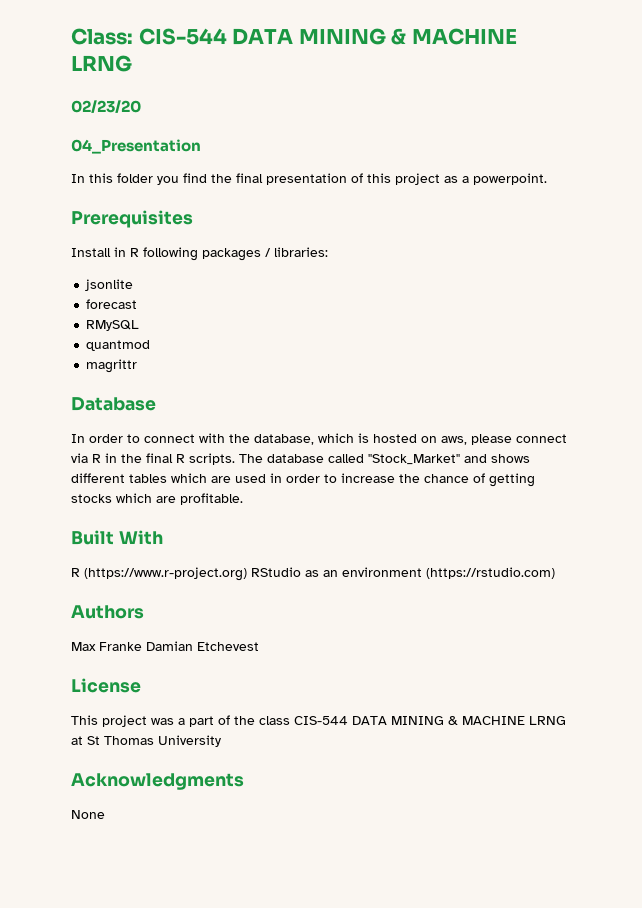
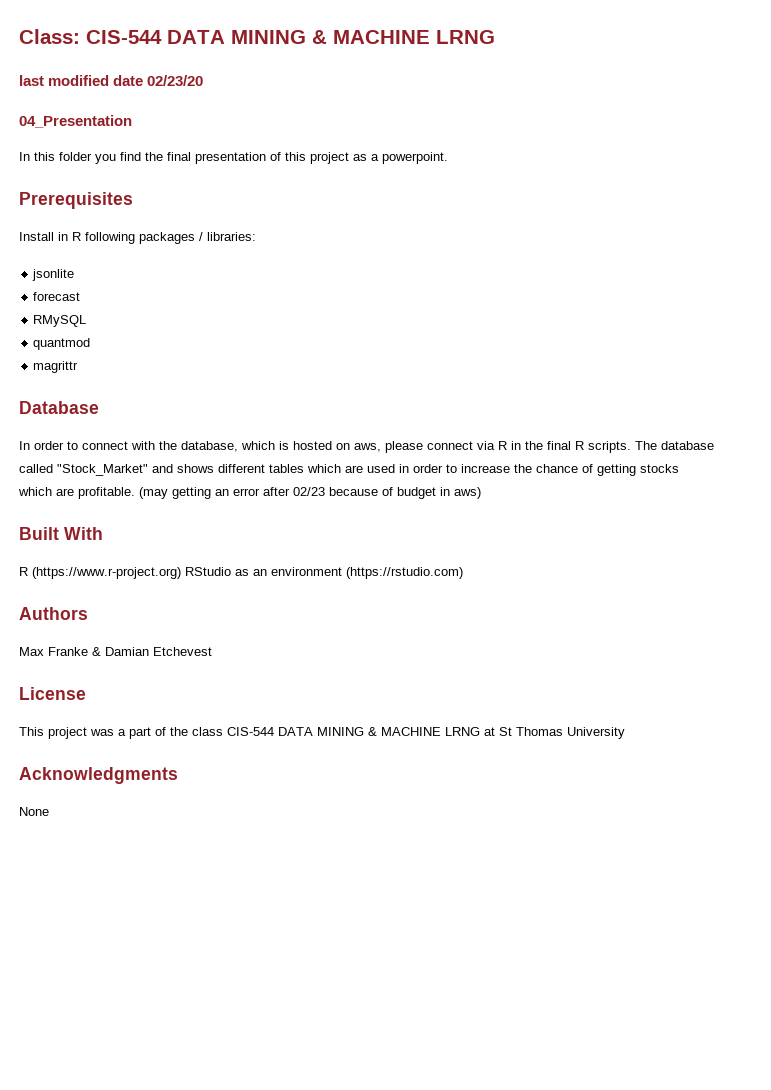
- 02/23/20
+ last modified date 02/23/20
+ (may getting an error after 02/23 because of budget in aws)
- Max Franke Damian Etchevest
+ Max Franke & Damian Etchevest

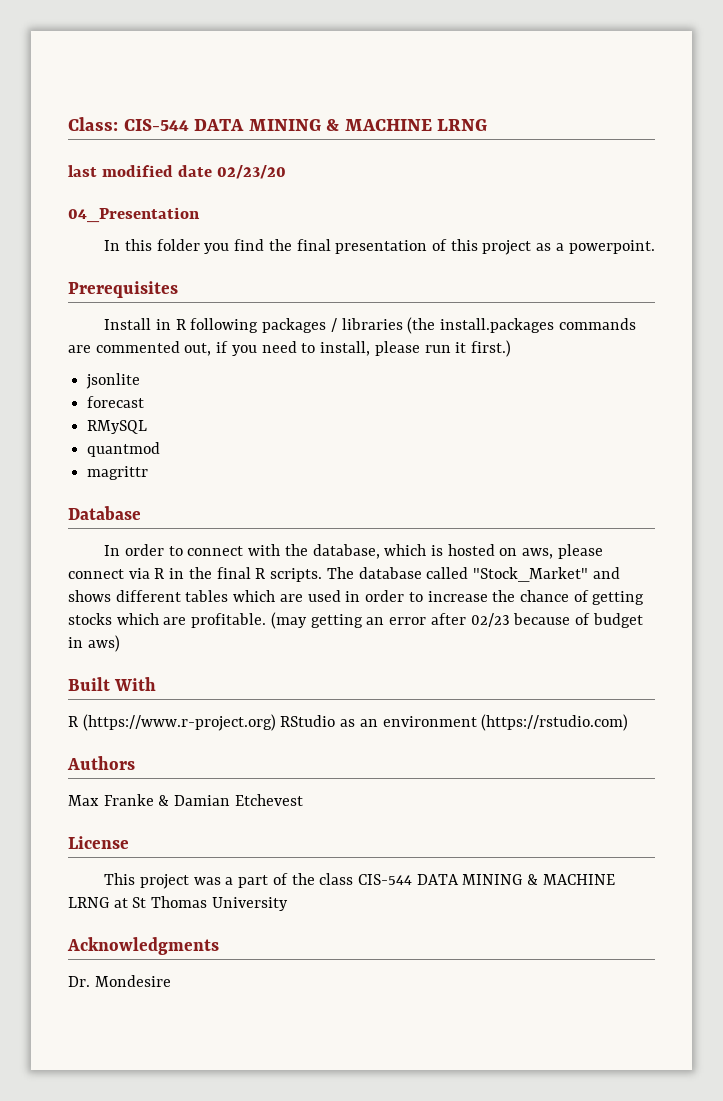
- Install in R following packages / libraries:
+ Install in R following packages / libraries (the install.packages commands are commented out, if you need to install, please run it first.)
- None
+ Dr. Mondesire

